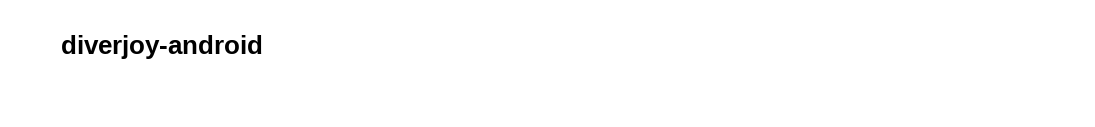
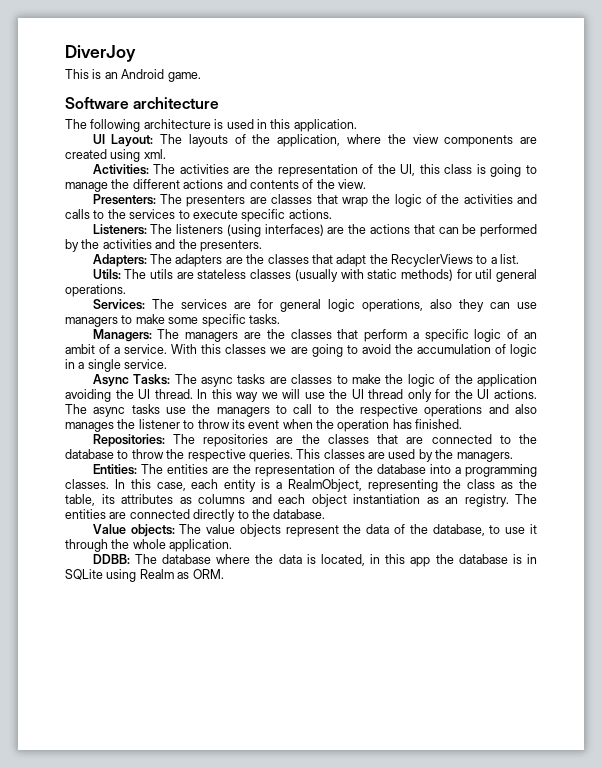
- diverjoy-android
+ DiverJoy
+ This is an Android game.
+ Software architecture
+ The following architecture is used in this application.
+ UI Layout: The layouts of the application, where the view components are created using xml.
+ Activities: The activities are the representation of the UI, this class is going to manage the different actions and contents of the view.
+ Presenters: The presenters are classes that wrap the logic of the activities and calls to the services to execute specific actions.
+ Listeners: The listeners (using interfaces) are the actions that can be performed by the activities and the presenters.
+ Adapters: The adapters are the classes that adapt the RecyclerViews to a list.
+ Utils: The utils are stateless classes (usually with static methods) for util general operations.
+ Services: The services are for general logic operations, also they can use managers to make some specific tasks.
+ Managers: The managers are the classes that perform a specific logic of an ambit of a service. With this classes we are going to avoid the accumulation of logic in a single service.
+ Async Tasks: The async tasks are classes to make the logic of the application avoiding the UI thread. In this way we will use the UI thread only for the UI actions. The async tasks use the managers to call to the respective operations and also manages the listener to throw its event when the operation has finished.
+ Repositories: The repositories are the classes that are connected to the database to throw the respective queries. This classes are used by the managers.
+ Entities: The entities are the representation of the database into a programming classes. In this case, each entity is a RealmObject, representing the class as the table, its attributes as columns and each object instantiation as an registry. The entities are connected directly to the database.
+ Value objects: The value objects represent the data of the database, to use it through the whole application.
+ DDBB: The database where the data is located, in this app the database is in SQLite using Realm as ORM.

